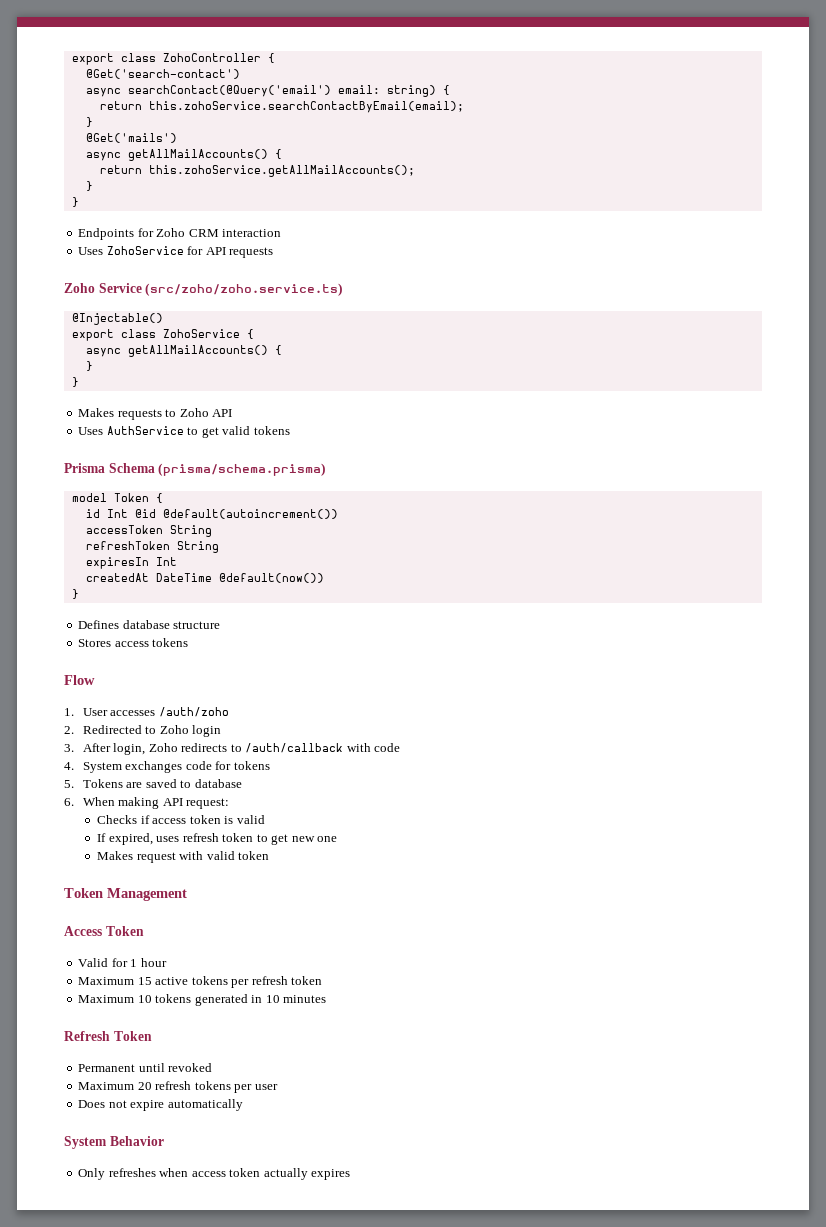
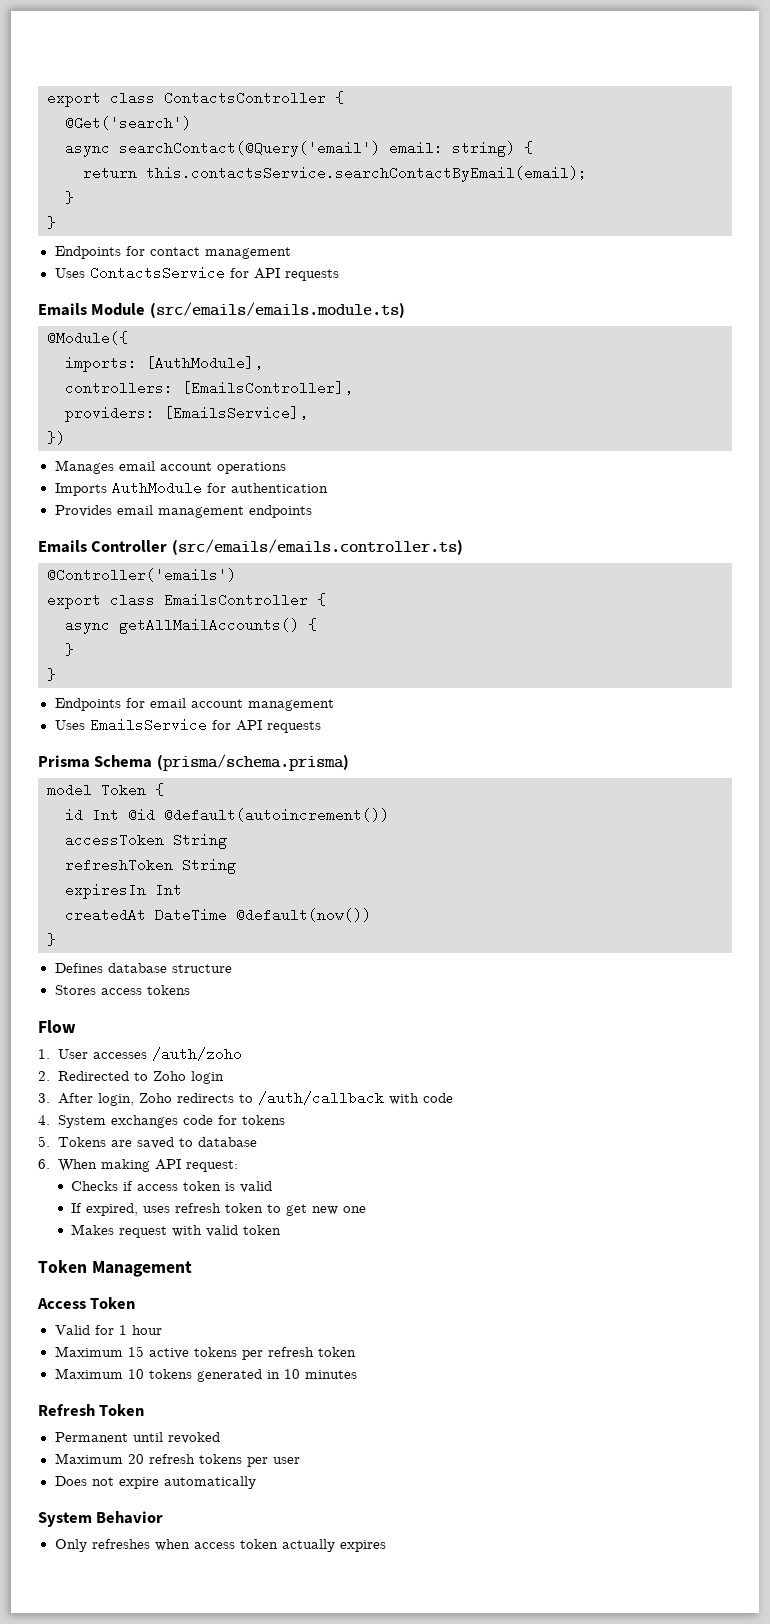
- export class ZohoController {
- @Get('search-contact')
+ export class ContactsController {
+ @Get('search')
- return this.zohoService.searchContactByEmail(email);
- }
- @Get('mails')
- async getAllMailAccounts() {
- return this.zohoService.getAllMailAccounts();
+ return this.contactsService.searchContactByEmail(email);
  }
  }
- Endpoints for Zoho CRM interaction
- Uses ZohoService for API requests
- Zoho Service (src/zoho/zoho.service.ts)
- @Injectable()
- export class ZohoService {
+ Endpoints for contact management
+ Uses ContactsService for API requests
+ Emails Module (src/emails/emails.module.ts)
+ @Module({
+ imports: [AuthModule],
+ controllers: [EmailsController],
+ providers: [EmailsService],
+ })
+ Manages email account operations
+ Imports AuthModule for authentication
+ Provides email management endpoints
+ Emails Controller (src/emails/emails.controller.ts)
+ @Controller('emails')
+ export class EmailsController {
- Makes requests to Zoho API
- Uses AuthService to get valid tokens
+ Endpoints for email account management
+ Uses EmailsService for API requests

